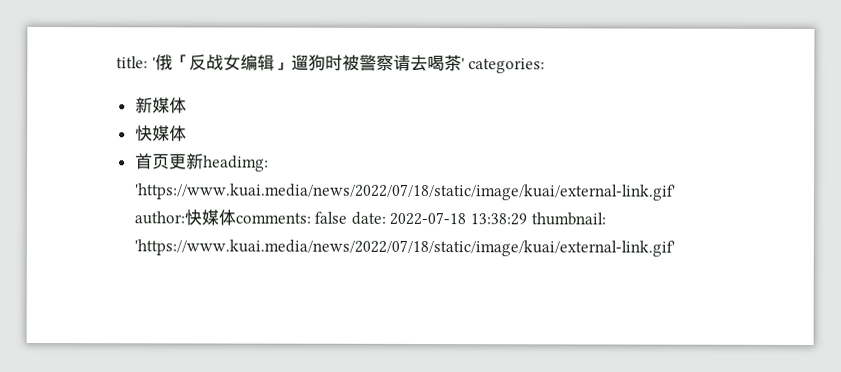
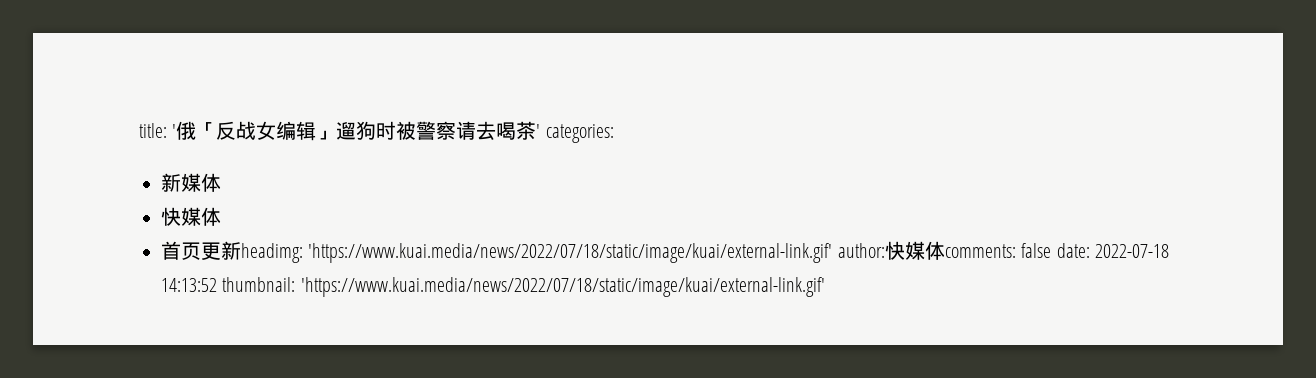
- 首页更新headimg: 'https://www.kuai.media/news/2022/07/18/static/image/kuai/external-link.gif' author:快媒体comments: false date: 2022-07-18 13:38:29 thumbnail: 'https://www.kuai.media/news/2022/07/18/static/image/kuai/external-link.gif'
+ 首页更新headimg: 'https://www.kuai.media/news/2022/07/18/static/image/kuai/external-link.gif' author:快媒体comments: false date: 2022-07-18 14:13:52 thumbnail: 'https://www.kuai.media/news/2022/07/18/static/image/kuai/external-link.gif'

